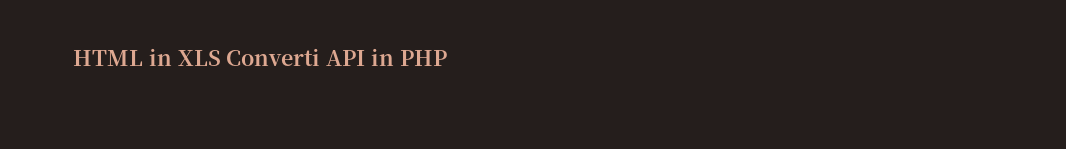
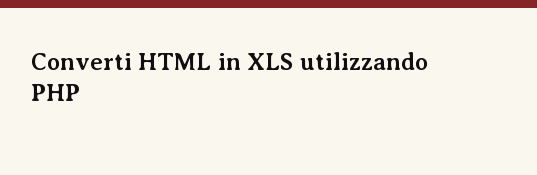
- HTML in XLS Converti API in PHP
+ Converti HTML in XLS utilizzando PHP

